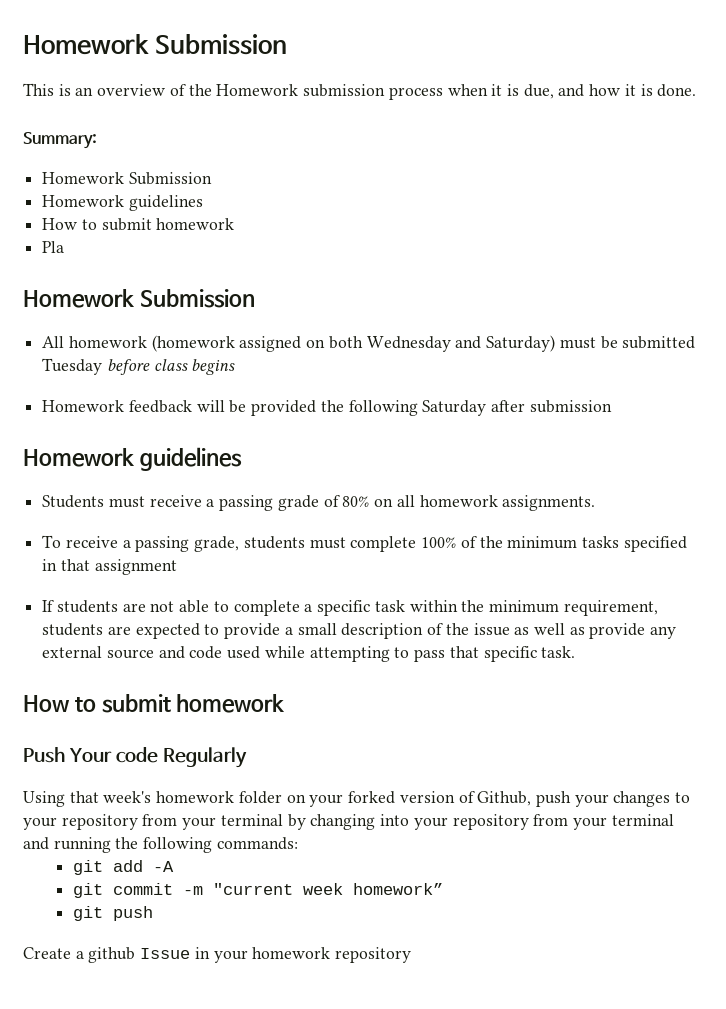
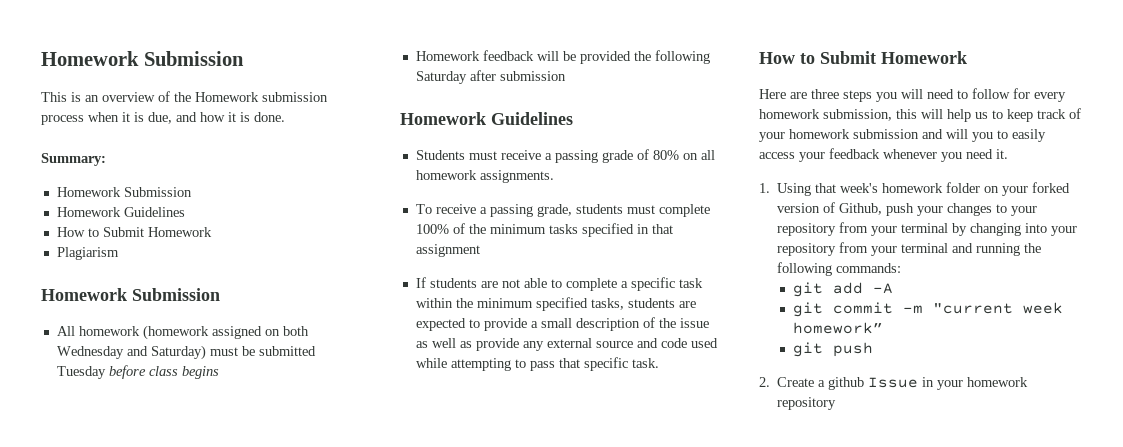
  Summary:
  Homework Submission
- Homework guidelines
- How to submit homework
- Pla
+ Homework Guidelines
+ How to Submit Homework
+ Plagiarism
  Homework feedback will be provided the following Saturday after submission
- Homework guidelines
+ Homework Guidelines
- If students are not able to complete a specific task within the minimum requirement, students are expected to provide a small description of the issue as well as provide any external source and code used while attempting to pass that specific task.
- How to submit homework
- Push Your code Regularly
- Using that week's homework folder on your forked version of Github, push your changes to your repository from your terminal by changing into your repository from your terminal and running the following commands:
+ If students are not able to complete a specific task within the minimum specified tasks, students are expected to provide a small description of the issue as well as provide any external source and code used while attempting to pass that specific task.
+ How to Submit Homework
+ Here are three steps you will need to follow for every homework submission, this will help us to keep track of your homework submission and will you to easily access your feedback whenever you need it.
+ 1. Using that week's homework folder on your forked version of Github, push your changes to your repository from your terminal by changing into your repository from your terminal and running the following commands:
- Create a github Issue in your homework repository
+ 2. Create a github Issue in your homework repository

